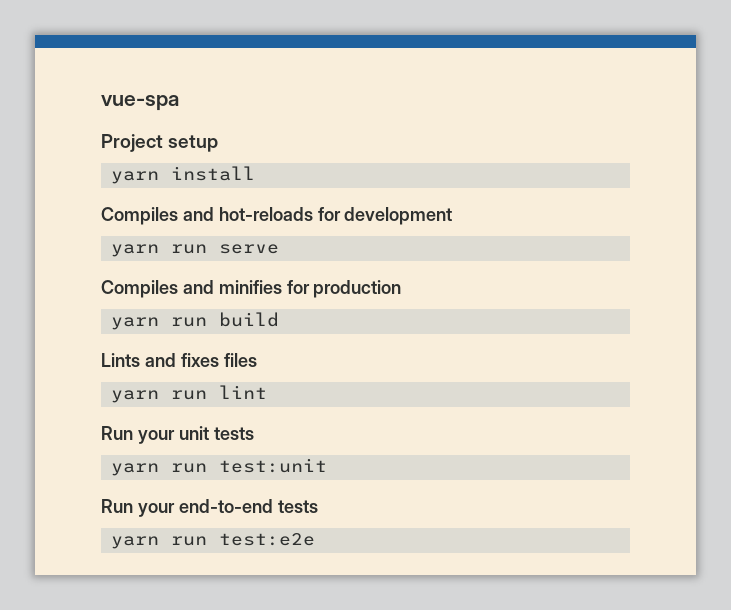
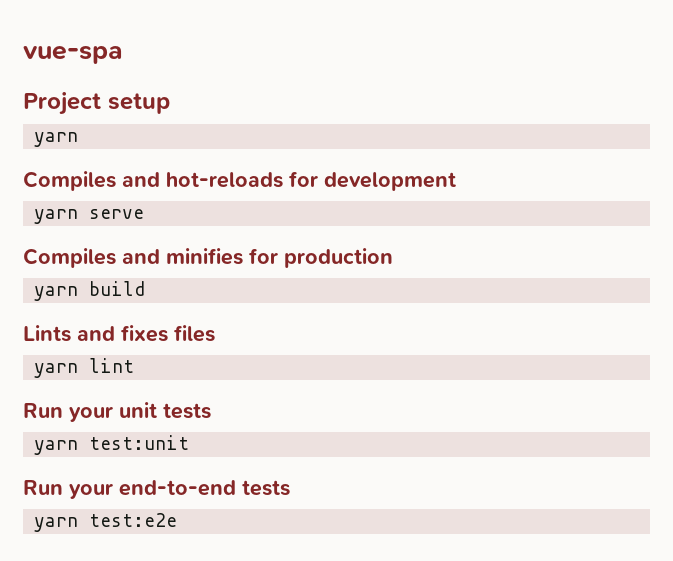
  Project setup
- yarn install
+ yarn
- yarn run serve
+ yarn serve
- yarn run build
+ yarn build
- yarn run lint
+ yarn lint
- yarn run test:unit
+ yarn test:unit
- yarn run test:e2e
+ yarn test:e2e

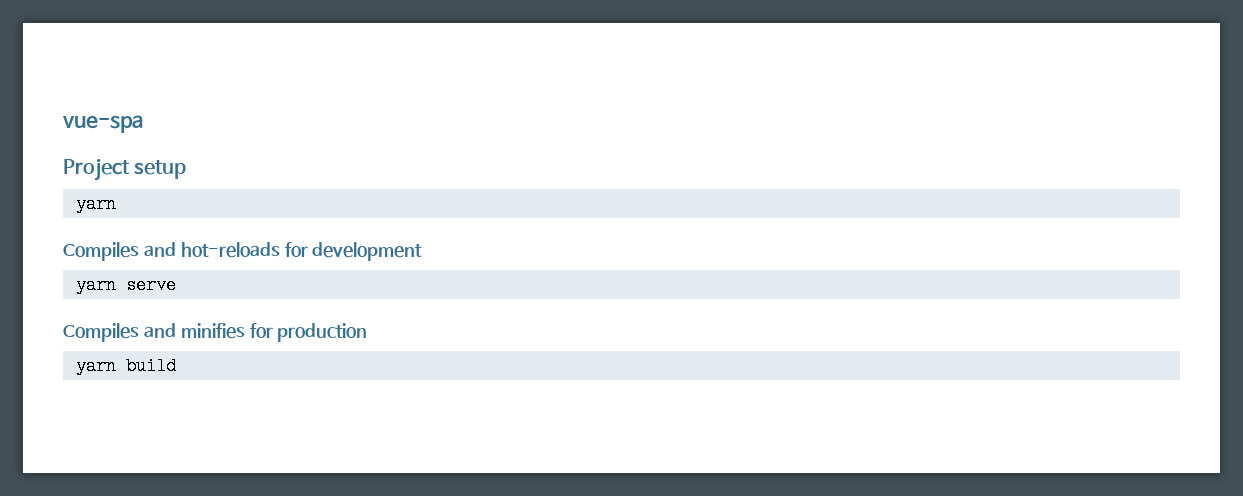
- Lints and fixes files
- yarn lint
- Run your unit tests
- yarn test:unit
- Run your end-to-end tests
- yarn test:e2e

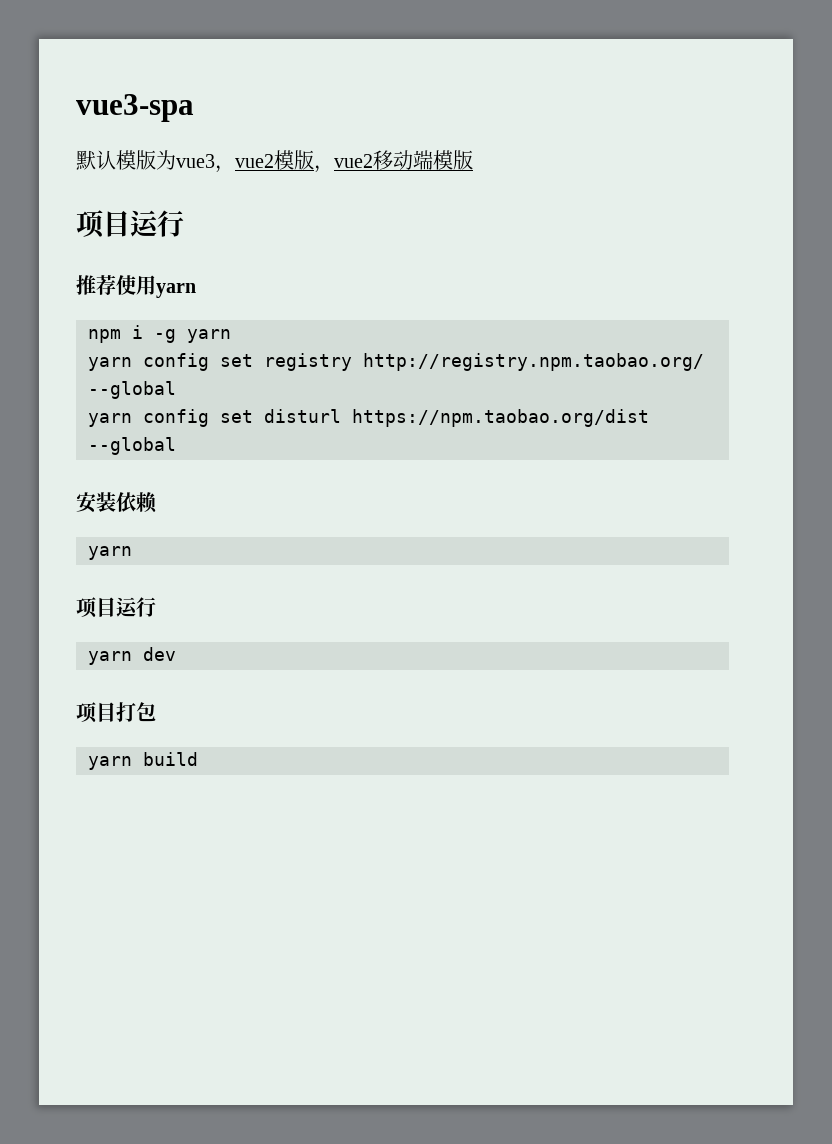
- vue-spa
- Project setup
+ vue3-spa
+ 默认模版为vue3，vue2模版，vue2移动端模版
+ 项目运行
+ 推荐使用yarn
+ npm i -g yarn
+ yarn config set registry http://registry.npm.taobao.org/ --global
+ yarn config set disturl https://npm.taobao.org/dist --global
+ 安装依赖
  yarn
- Compiles and hot-reloads for development
- yarn serve
- Compiles and minifies for production
+ 项目运行
+ yarn dev
+ 项目打包

